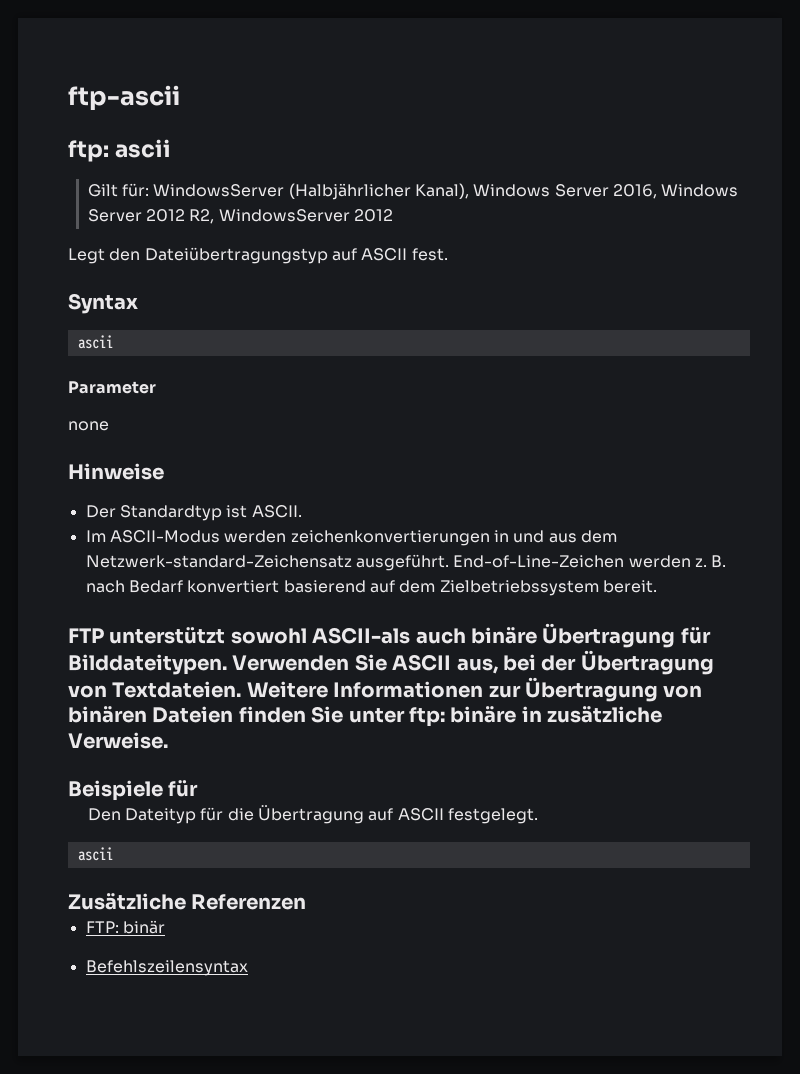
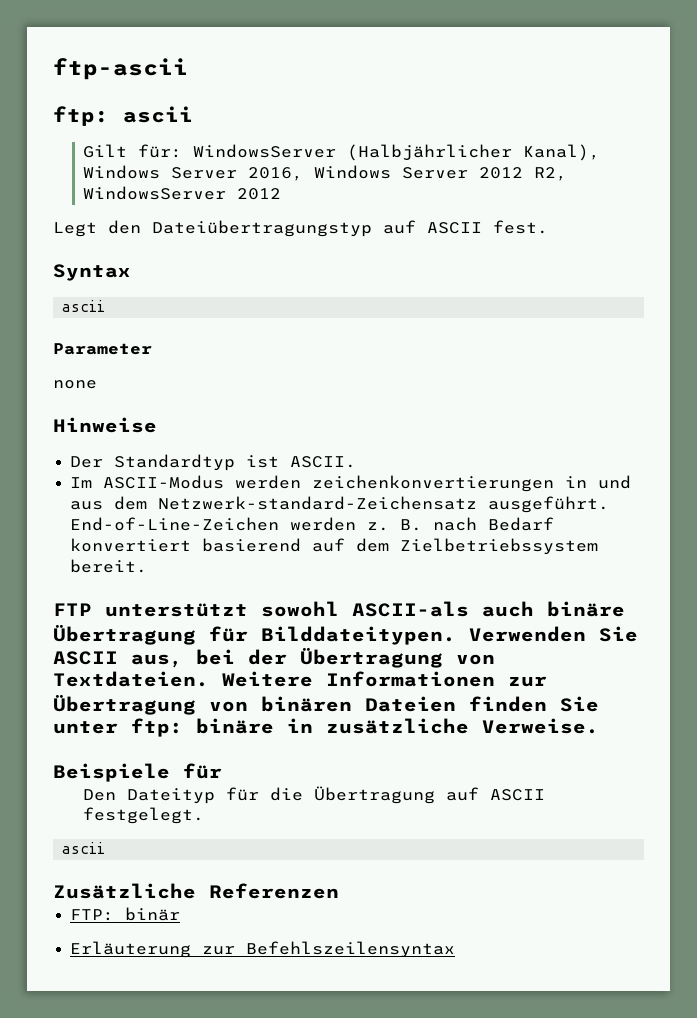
- Befehlszeilensyntax
+ Erläuterung zur Befehlszeilensyntax

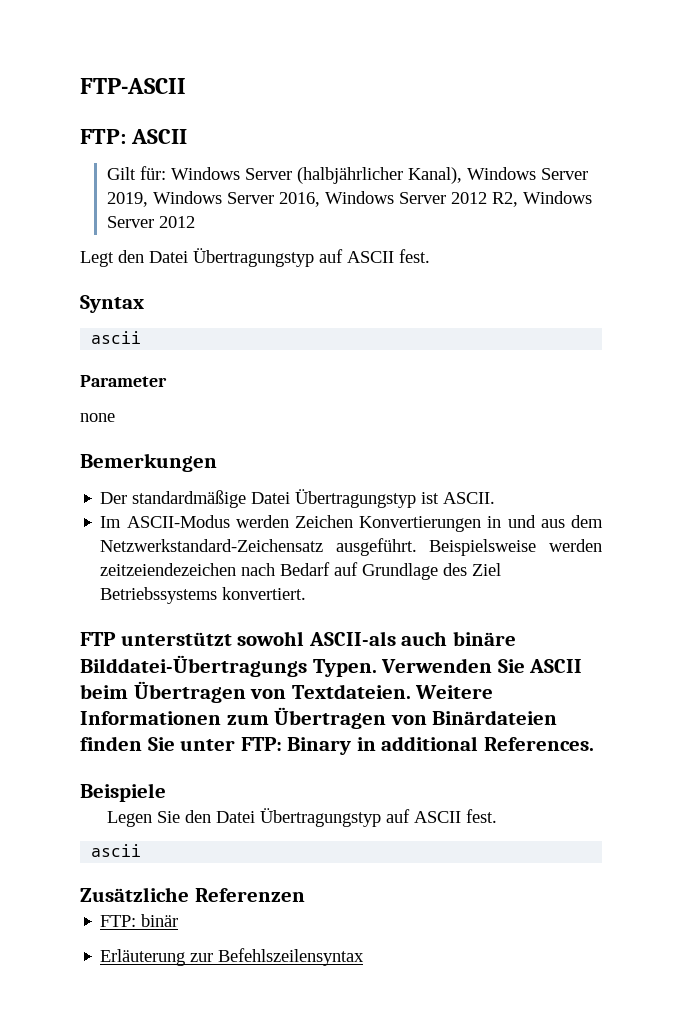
- ftp-ascii
- ftp: ascii
+ FTP-ASCII
+ FTP: ASCII
- Gilt für: WindowsServer (Halbjährlicher Kanal), Windows Server 2016, Windows Server 2012 R2, WindowsServer 2012
+ Gilt für: Windows Server (halbjährlicher Kanal), Windows Server 2019, Windows Server 2016, Windows Server 2012 R2, Windows Server 2012
- Legt den Dateiübertragungstyp auf ASCII fest.
+ Legt den Datei Übertragungstyp auf ASCII fest.
- Hinweise
+ Bemerkungen
- Der Standardtyp ist ASCII.
+ Der standardmäßige Datei Übertragungstyp ist ASCII.
- Im ASCII-Modus werden zeichenkonvertierungen in und aus dem Netzwerk-standard-Zeichensatz ausgeführt. End-of-Line-Zeichen werden z. B. nach Bedarf konvertiert basierend auf dem Zielbetriebssystem bereit.
+ Im ASCII-Modus werden Zeichen Konvertierungen in und aus dem Netzwerkstandard-Zeichensatz ausgeführt. Beispielsweise werden zeitzeiendezeichen nach Bedarf auf Grundlage des Ziel Betriebssystems konvertiert.
- FTP unterstützt sowohl ASCII-als auch binäre Übertragung für Bilddateitypen. Verwenden Sie ASCII aus, bei der Übertragung von Textdateien. Weitere Informationen zur Übertragung von binären Dateien finden Sie unter ftp: binäre in zusätzliche Verweise.
- Beispiele für
- Den Dateityp für die Übertragung auf ASCII festgelegt.
+ FTP unterstützt sowohl ASCII-als auch binäre Bilddatei-Übertragungs Typen. Verwenden Sie ASCII beim Übertragen von Textdateien. Weitere Informationen zum Übertragen von Binärdateien finden Sie unter FTP: Binary in additional References.
+ Beispiele
+ Legen Sie den Datei Übertragungstyp auf ASCII fest.

